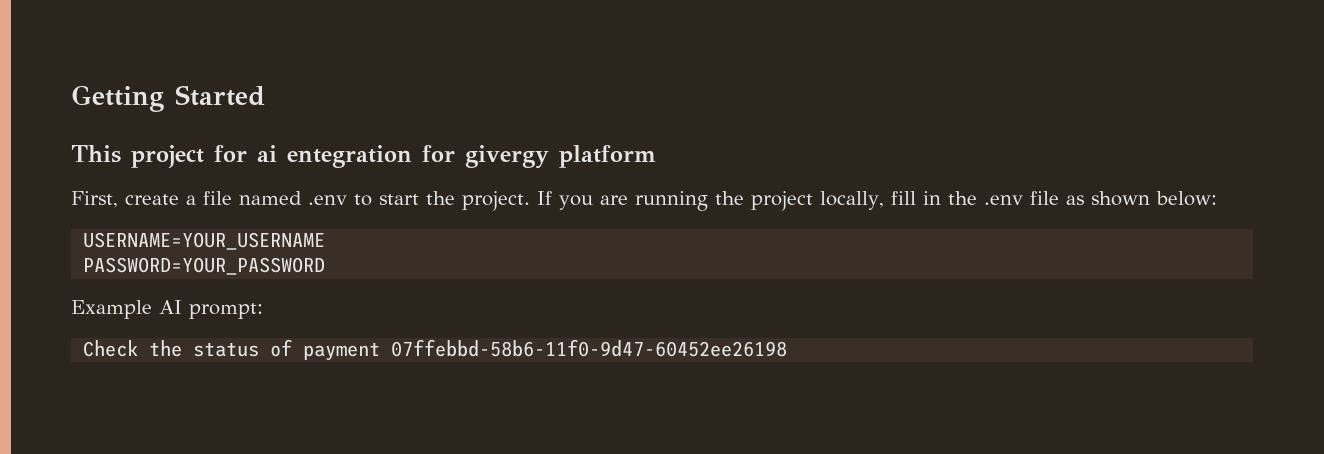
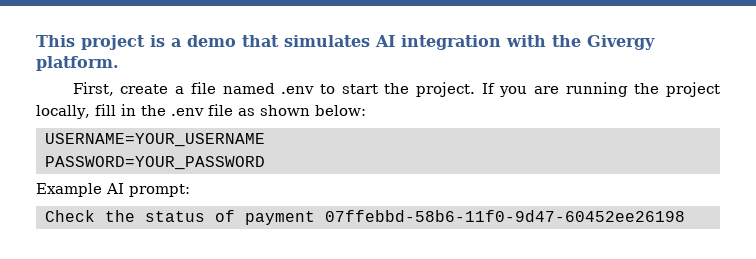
- Getting Started
- This project for ai entegration for givergy platform
+ This project is a demo that simulates AI integration with the Givergy platform.

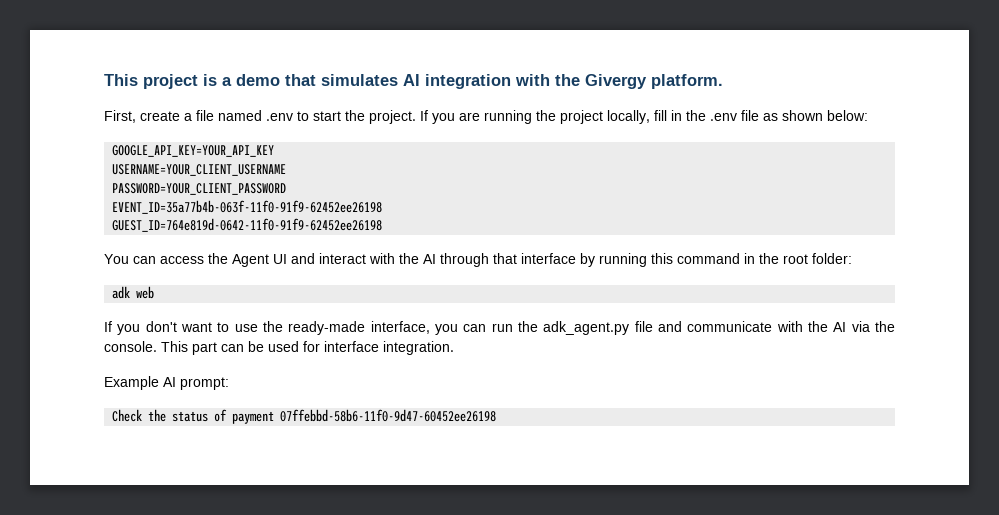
- USERNAME=YOUR_USERNAME
- PASSWORD=YOUR_PASSWORD
+ GOOGLE_API_KEY=YOUR_API_KEY
+ USERNAME=YOUR_CLIENT_USERNAME
+ PASSWORD=YOUR_CLIENT_PASSWORD
+ EVENT_ID=35a77b4b-063f-11f0-91f9-62452ee26198
+ GUEST_ID=764e819d-0642-11f0-91f9-62452ee26198
+ You can access the Agent UI and interact with the AI through that interface by running this command in the root folder:
+ adk web
+ If you don't want to use the ready-made interface, you can run the adk_agent.py file and communicate with the AI via the console. This part can be used for interface integration.

